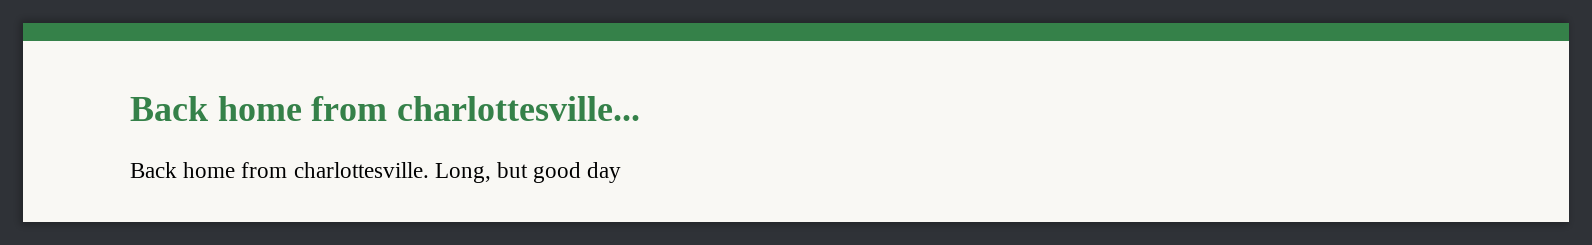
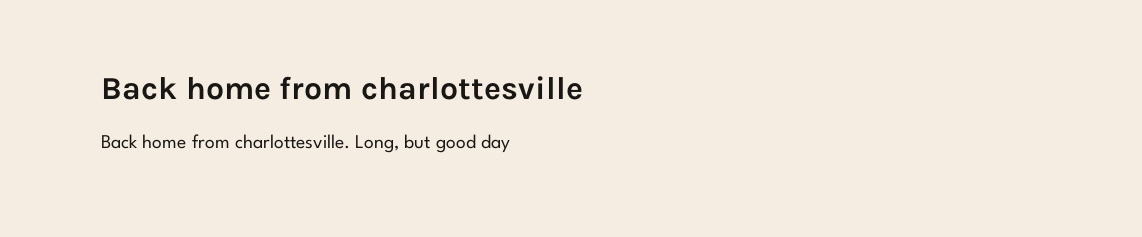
- Back home from charlottesville...
+ Back home from charlottesville

